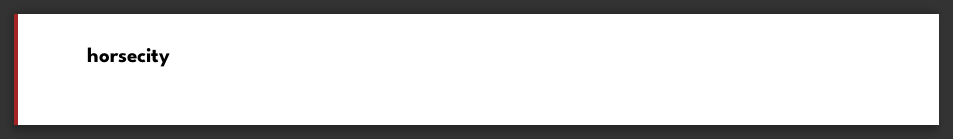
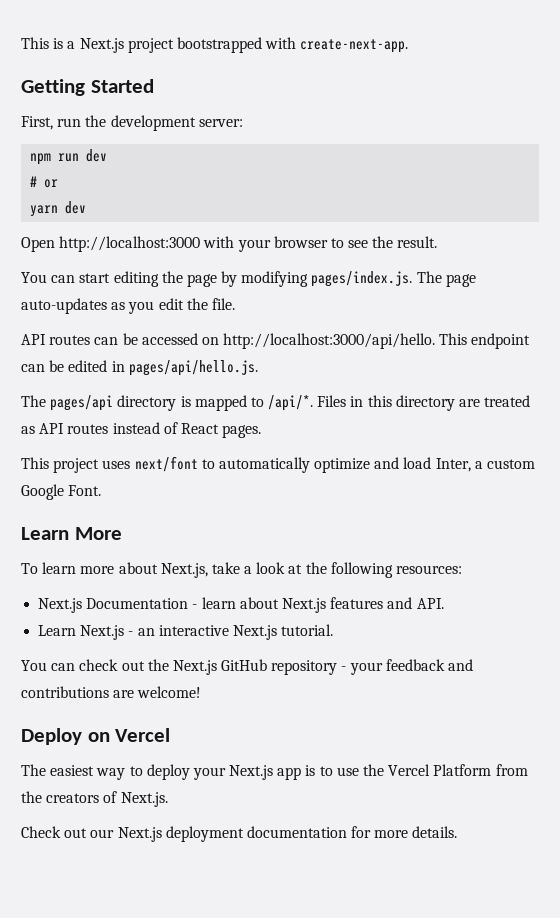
- horsecity
+ This is a Next.js project bootstrapped with create-next-app.
+ Getting Started
+ First, run the development server:
+ npm run dev
+ # or
+ yarn dev
+ Open http://localhost:3000 with your browser to see the result.
+ You can start editing the page by modifying pages/index.js. The page auto-updates as you edit the file.
+ API routes can be accessed on http://localhost:3000/api/hello. This endpoint can be edited in pages/api/hello.js.
+ The pages/api directory is mapped to /api/*. Files in this directory are treated as API routes instead of React pages.
+ This project uses next/font to automatically optimize and load Inter, a custom Google Font.
+ Learn More
+ To learn more about Next.js, take a look at the following resources:
+ Next.js Documentation - learn about Next.js features and API.
+ Learn Next.js - an interactive Next.js tutorial.
+ You can check out the Next.js GitHub repository - your feedback and contributions are welcome!
+ Deploy on Vercel
+ The easiest way to deploy your Next.js app is to use the Vercel Platform from the creators of Next.js.
+ Check out our Next.js deployment documentation for more details.

